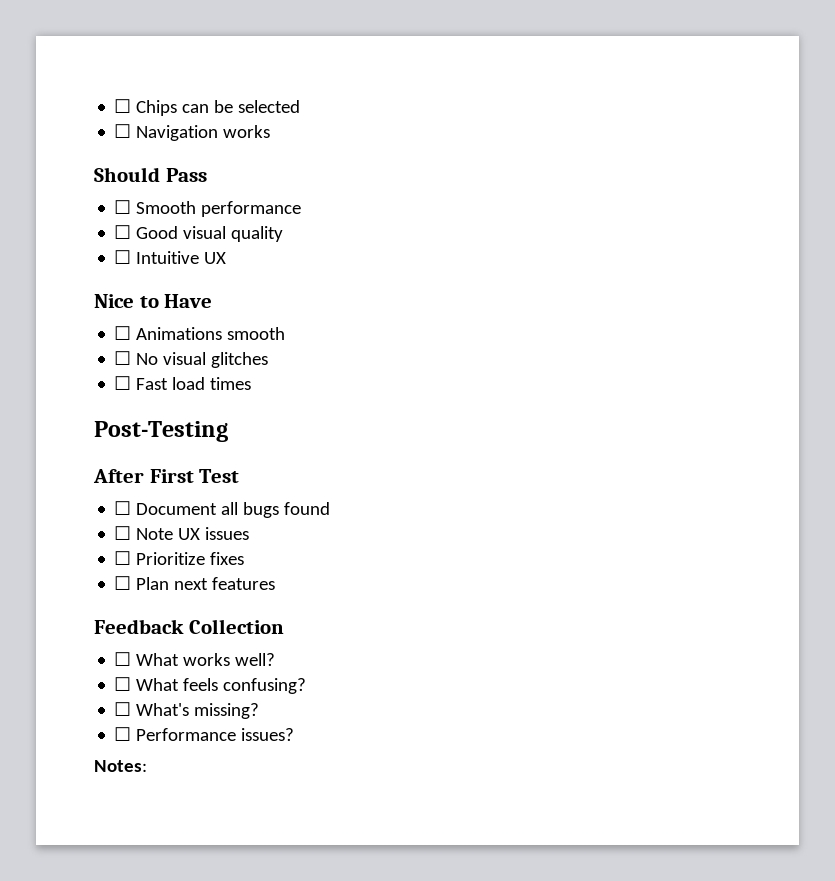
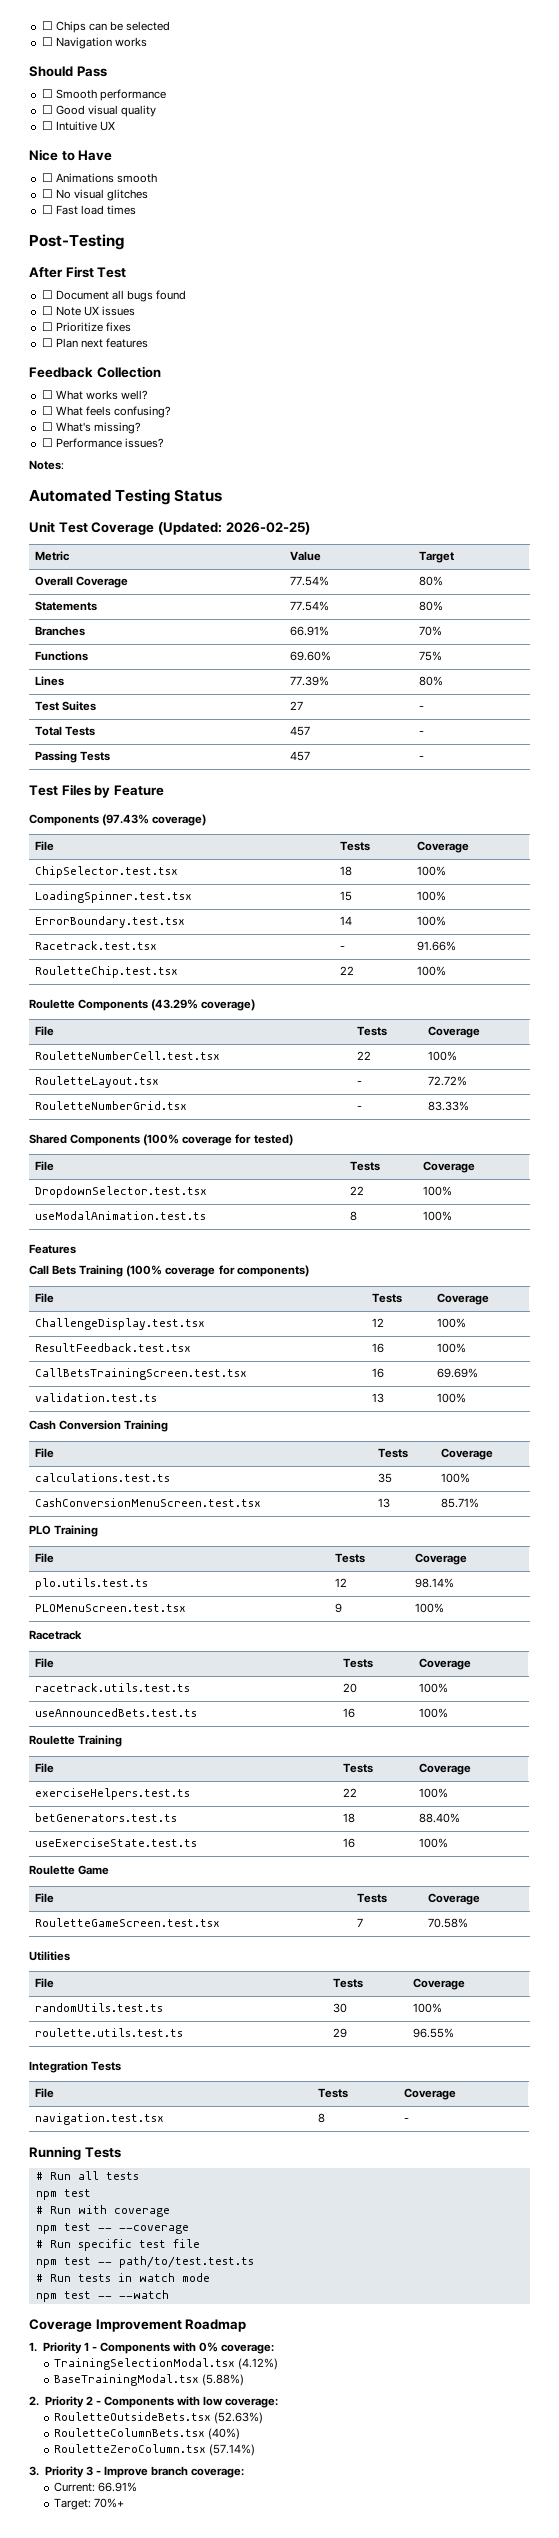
+ Automated Testing Status
+ Unit Test Coverage (Updated: 2026-02-25)
+ Metric | Value | Target
+ Overall Coverage | 77.54% | 80%
+ Statements | 77.54% | 80%
+ Branches | 66.91% | 70%
+ Functions | 69.60% | 75%
+ Lines | 77.39% | 80%
+ Test Suites | 27 | -
+ Total Tests | 457 | -
+ Passing Tests | 457 | -
+ Test Files by Feature
+ Components (97.43% coverage)
+ File | Tests | Coverage
+ ChipSelector.test.tsx | 18 | 100%
+ LoadingSpinner.test.tsx | 15 | 100%
+ ErrorBoundary.test.tsx | 14 | 100%
+ Racetrack.test.tsx | - | 91.66%
+ RouletteChip.test.tsx | 22 | 100%
+ Roulette Components (43.29% coverage)
+ File | Tests | Coverage
+ RouletteNumberCell.test.tsx | 22 | 100%
+ RouletteLayout.tsx | - | 72.72%
+ RouletteNumberGrid.tsx | - | 83.33%
+ Shared Components (100% coverage for tested)
+ File | Tests | Coverage
+ DropdownSelector.test.tsx | 22 | 100%
+ useModalAnimation.test.ts | 8 | 100%
+ Features
+ Call Bets Training (100% coverage for components)
+ File | Tests | Coverage
+ ChallengeDisplay.test.tsx | 12 | 100%
+ ResultFeedback.test.tsx | 16 | 100%
+ CallBetsTrainingScreen.test.tsx | 16 | 69.69%
+ validation.test.ts | 13 | 100%
+ Cash Conversion Training
+ File | Tests | Coverage
+ calculations.test.ts | 35 | 100%
+ CashConversionMenuScreen.test.tsx | 13 | 85.71%
+ PLO Training
+ File | Tests | Coverage
+ plo.utils.test.ts | 12 | 98.14%
+ PLOMenuScreen.test.tsx | 9 | 100%
+ Racetrack
+ File | Tests | Coverage
+ racetrack.utils.test.ts | 20 | 100%
+ useAnnouncedBets.test.ts | 16 | 100%
+ Roulette Training
+ File | Tests | Coverage
+ exerciseHelpers.test.ts | 22 | 100%
+ betGenerators.test.ts | 18 | 88.40%
+ useExerciseState.test.ts | 16 | 100%
+ Roulette Game
+ File | Tests | Coverage
+ RouletteGameScreen.test.tsx | 7 | 70.58%
+ Utilities
+ File | Tests | Coverage
+ randomUtils.test.ts | 30 | 100%
+ roulette.utils.test.ts | 29 | 96.55%
+ Integration Tests
+ File | Tests | Coverage
+ navigation.test.tsx | 8 | -
+ Running Tests
+ # Run all tests
+ npm test
+ # Run with coverage
+ npm test -- --coverage
+ # Run specific test file
+ npm test -- path/to/test.test.ts
+ # Run tests in watch mode
+ npm test -- --watch
+ Coverage Improvement Roadmap
+ 1. Priority 1 - Components with 0% coverage:
+ TrainingSelectionModal.tsx (4.12%)
+ BaseTrainingModal.tsx (5.88%)
+ 2. Priority 2 - Components with low coverage:
+ RouletteOutsideBets.tsx (52.63%)
+ RouletteColumnBets.tsx (40%)
+ RouletteZeroColumn.tsx (57.14%)
+ 3. Priority 3 - Improve branch coverage:
+ Current: 66.91%
+ Target: 70%+

